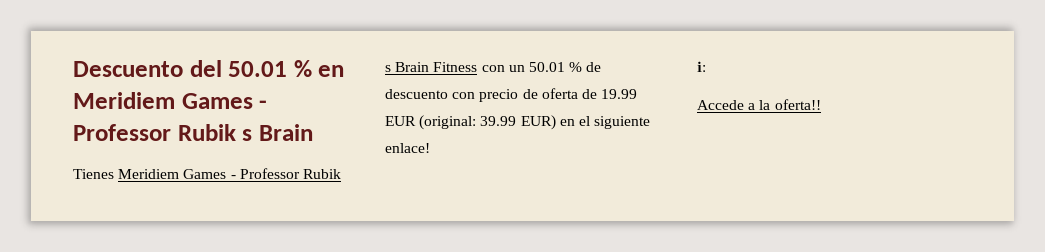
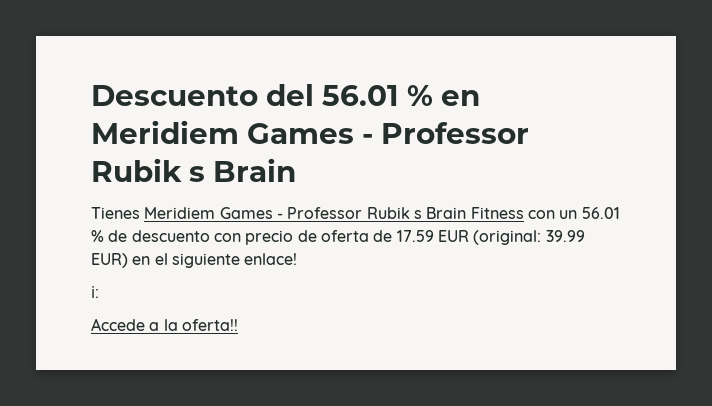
- Descuento del 50.01 % en Meridiem Games - Professor Rubik s Brain
+ Descuento del 56.01 % en Meridiem Games - Professor Rubik s Brain
- Tienes Meridiem Games - Professor Rubik s Brain Fitness con un 50.01 % de descuento con precio de oferta de 19.99 EUR (original: 39.99 EUR) en el siguiente enlace!
+ Tienes Meridiem Games - Professor Rubik s Brain Fitness con un 56.01 % de descuento con precio de oferta de 17.59 EUR (original: 39.99 EUR) en el siguiente enlace!

